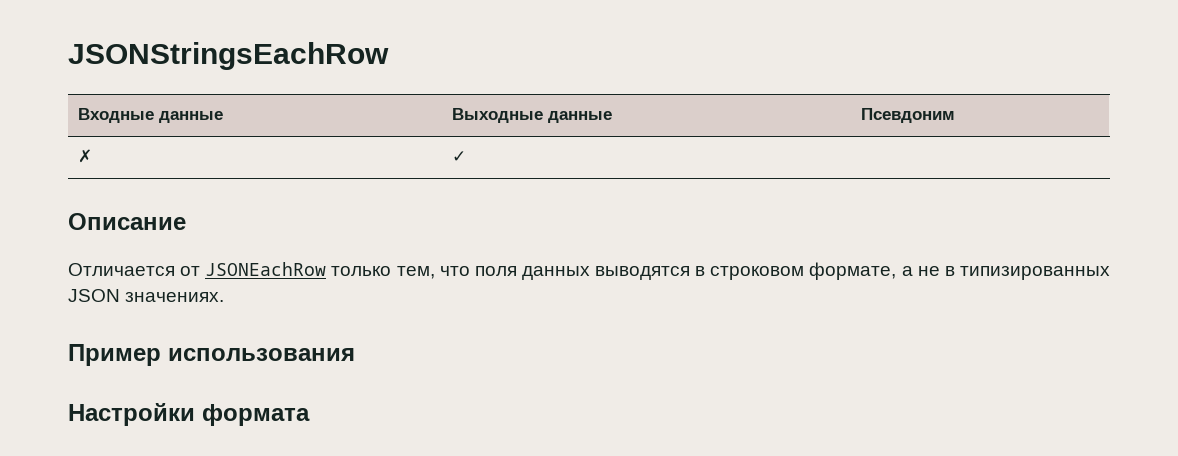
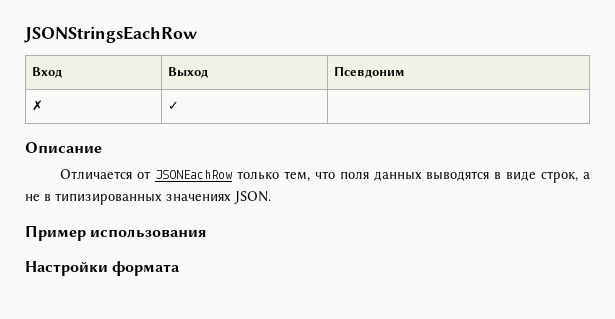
- Входные данные | Выходные данные | Псевдоним
+ Вход | Выход | Псевдоним
- Отличается от JSONEachRow только тем, что поля данных выводятся в строковом формате, а не в типизированных JSON значениях.
+ Отличается от JSONEachRow только тем, что поля данных выводятся в виде строк, а не в типизированных значениях JSON.

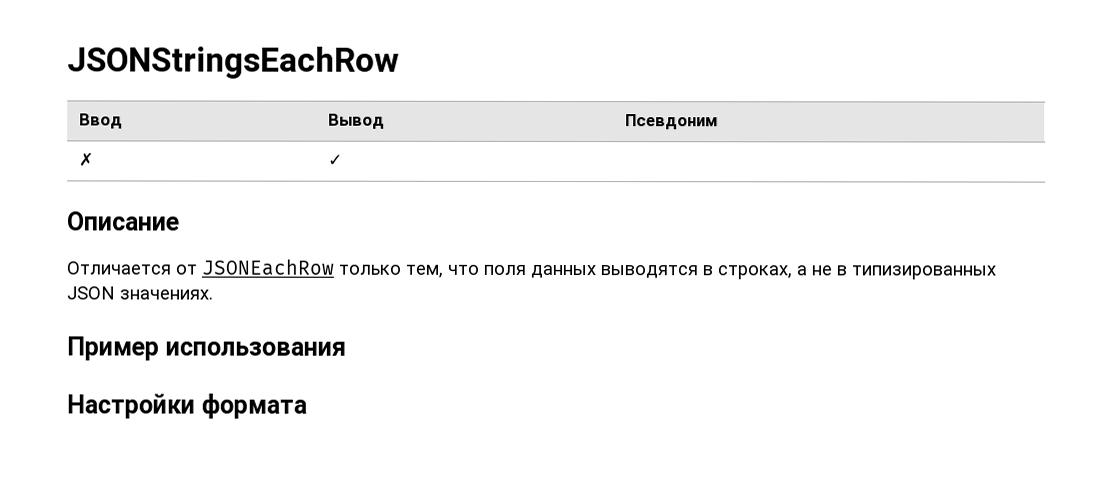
- Вход | Выход | Псевдоним
+ Ввод | Вывод | Псевдоним
- Отличается от JSONEachRow только тем, что поля данных выводятся в виде строк, а не в типизированных значениях JSON.
+ Отличается от JSONEachRow только тем, что поля данных выводятся в строках, а не в типизированных JSON значениях.

